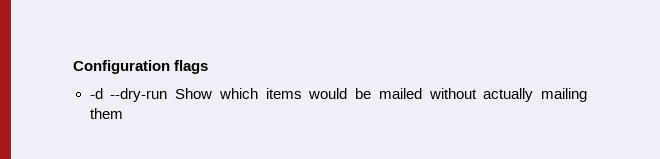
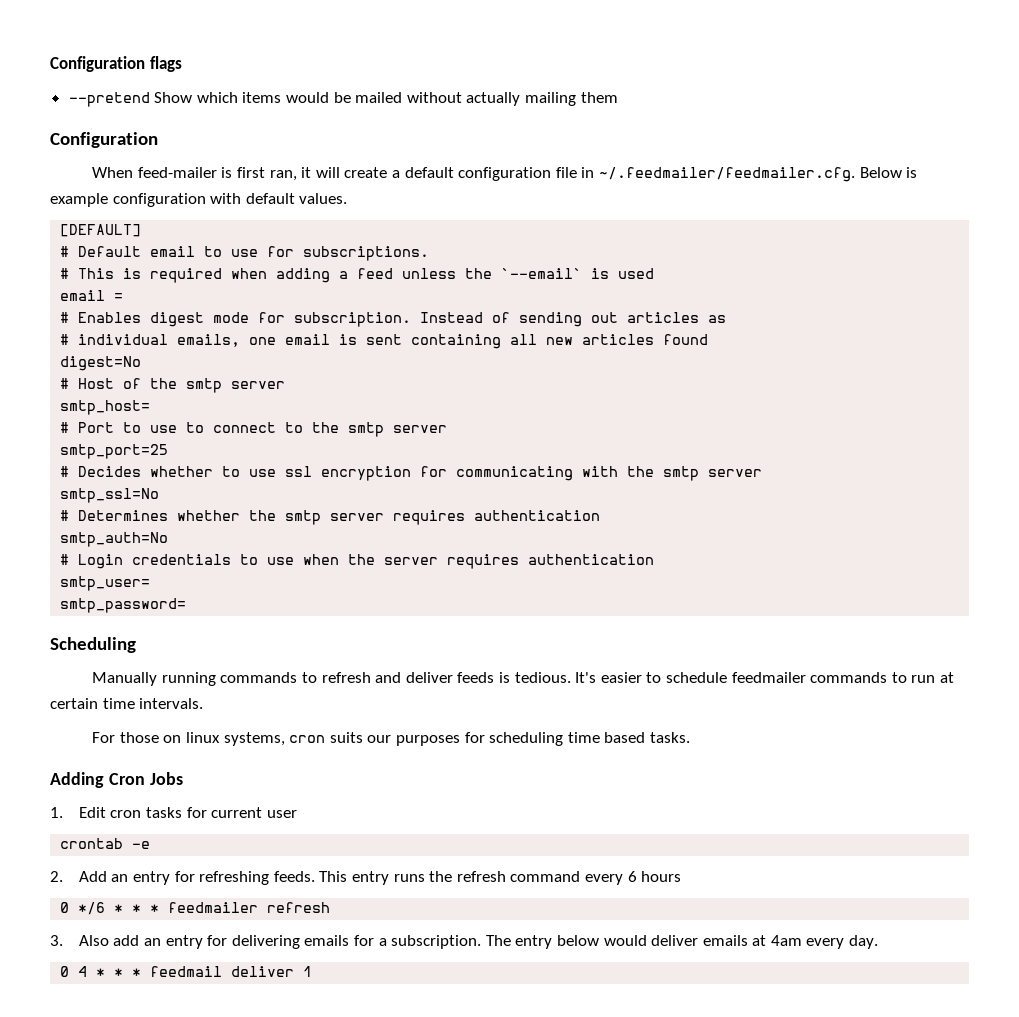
- -d --dry-run Show which items would be mailed without actually mailing them
+ --pretend Show which items would be mailed without actually mailing them
+ Configuration
+ When feed-mailer is first ran, it will create a default configuration file in ~/.feedmailer/feedmailer.cfg. Below is example configuration with default values.
+ [DEFAULT]
+ # Default email to use for subscriptions.
+ # This is required when adding a feed unless the `--email` is used
+ email =
+ # Enables digest mode for subscription. Instead of sending out articles as
+ # individual emails, one email is sent containing all new articles found
+ digest=No
+ # Host of the smtp server
+ smtp_host=
+ # Port to use to connect to the smtp server
+ smtp_port=25
+ # Decides whether to use ssl encryption for communicating with the smtp server
+ smtp_ssl=No
+ # Determines whether the smtp server requires authentication
+ smtp_auth=No
+ # Login credentials to use when the server requires authentication
+ smtp_user=
+ smtp_password=
+ Scheduling
+ Manually running commands to refresh and deliver feeds is tedious. It's easier to schedule feedmailer commands to run at certain time intervals.
+ For those on linux systems, cron suits our purposes for scheduling time based tasks.
+ Adding Cron Jobs
+ 1. Edit cron tasks for current user
+ crontab -e
+ 2. Add an entry for refreshing feeds. This entry runs the refresh command every 6 hours
+ 0 */6 * * * feedmailer refresh
+ 3. Also add an entry for delivering emails for a subscription. The entry below would deliver emails at 4am every day.
+ 0 4 * * * feedmail deliver 1

